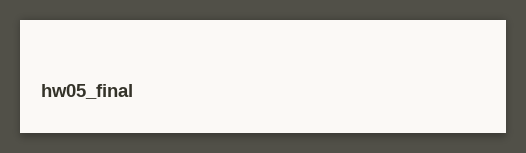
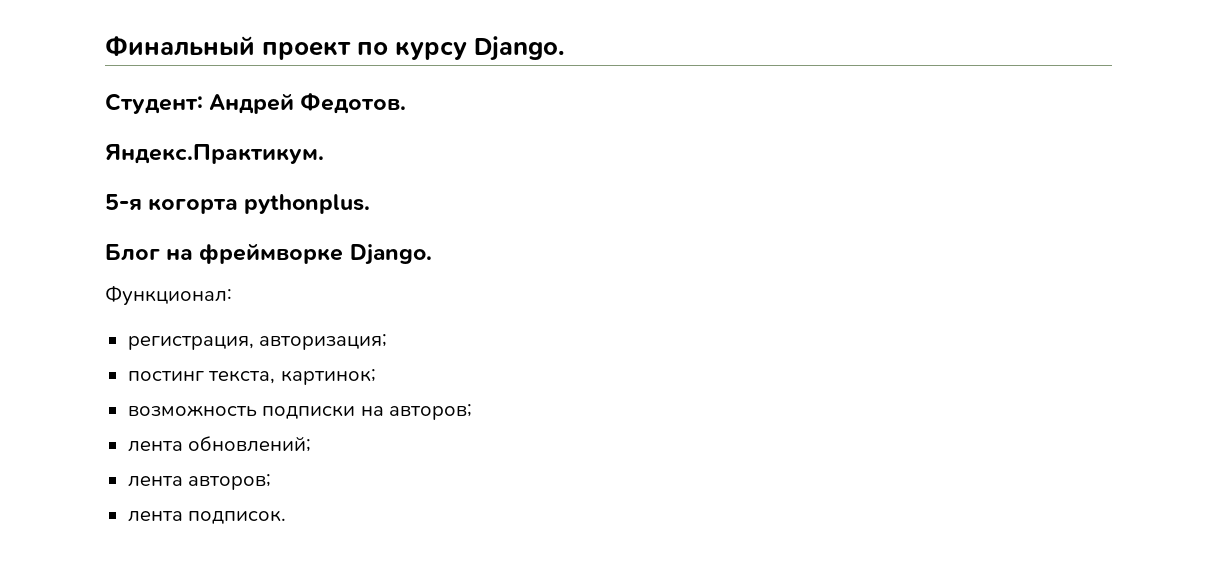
- hw05_final
+ Финальный проект по курсу Django.
+ Студент: Андрей Федотов.
+ Яндекс.Практикум.
+ 5-я когорта pythonplus.
+ Блог на фреймворке Django.
+ Функционал:
+ регистрация, авторизация;
+ постинг текста, картинок;
+ возможность подписки на авторов;
+ лента обновлений;
+ лента авторов;
+ лента подписок.

